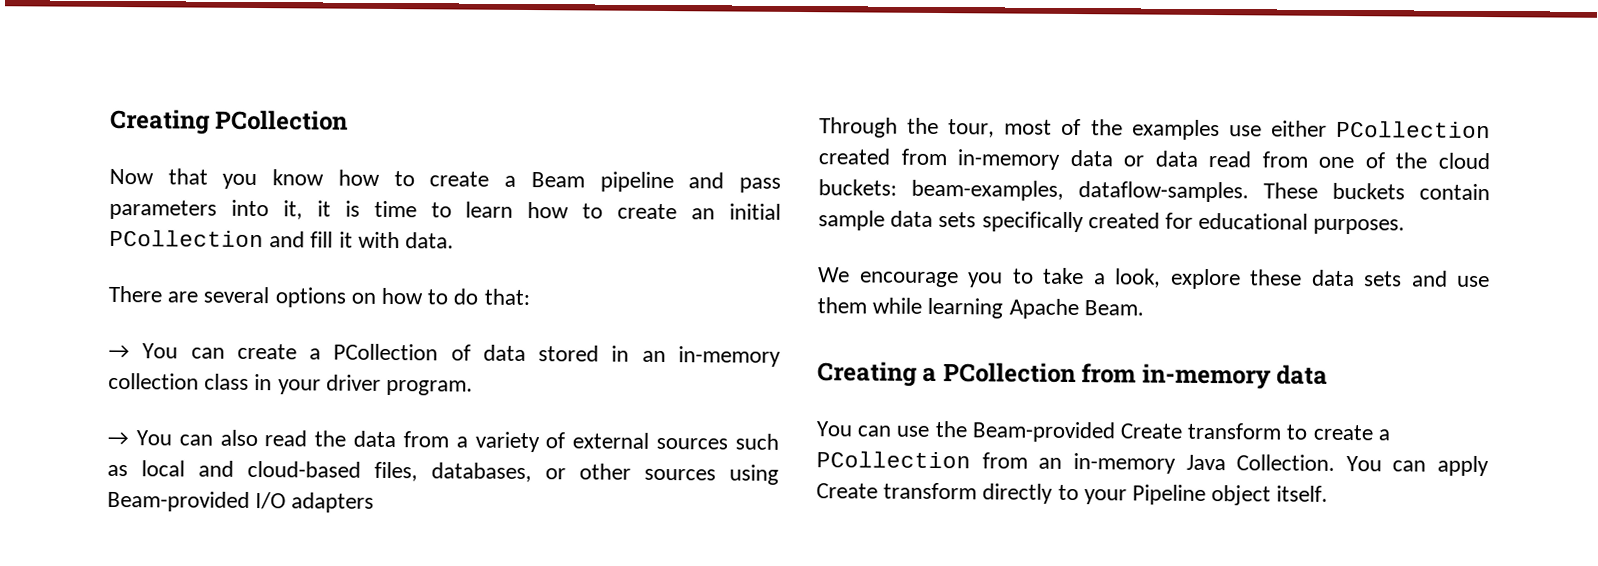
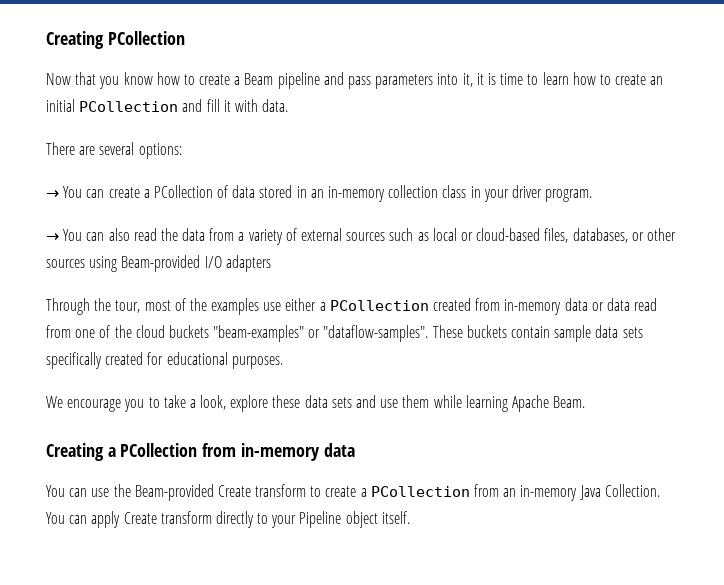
- There are several options on how to do that:
+ There are several options:
- → You can also read the data from a variety of external sources such as local and cloud-based files, databases, or other sources using Beam-provided I/O adapters
+ → You can also read the data from a variety of external sources such as local or cloud-based files, databases, or other sources using Beam-provided I/O adapters
- Through the tour, most of the examples use either PCollection created from in-memory data or data read from one of the cloud buckets: beam-examples, dataflow-samples.
+ Through the tour, most of the examples use either a PCollection created from in-memory data or data read from one of the cloud buckets "beam-examples" or "dataflow-samples".

